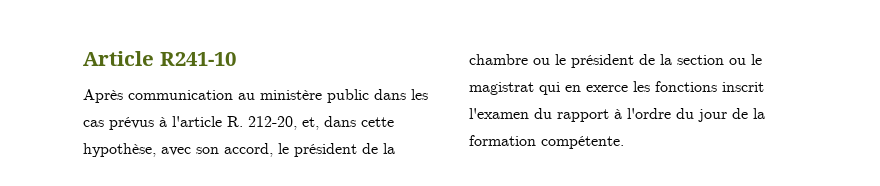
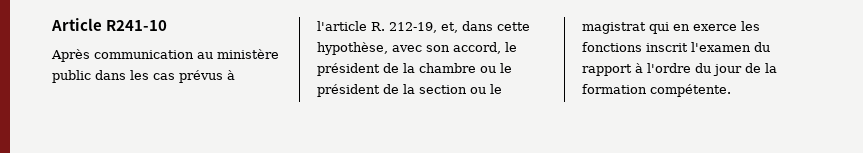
- Après communication au ministère public dans les cas prévus à l'article R. 212-20, et, dans cette hypothèse, avec son accord, le président de la chambre ou le président de la section ou le magistrat qui en exerce les fonctions inscrit l'examen du rapport à l'ordre du jour de la formation compétente.
+ Après communication au ministère public dans les cas prévus à l'article R. 212-19, et, dans cette hypothèse, avec son accord, le président de la chambre ou le président de la section ou le magistrat qui en exerce les fonctions inscrit l'examen du rapport à l'ordre du jour de la formation compétente.

